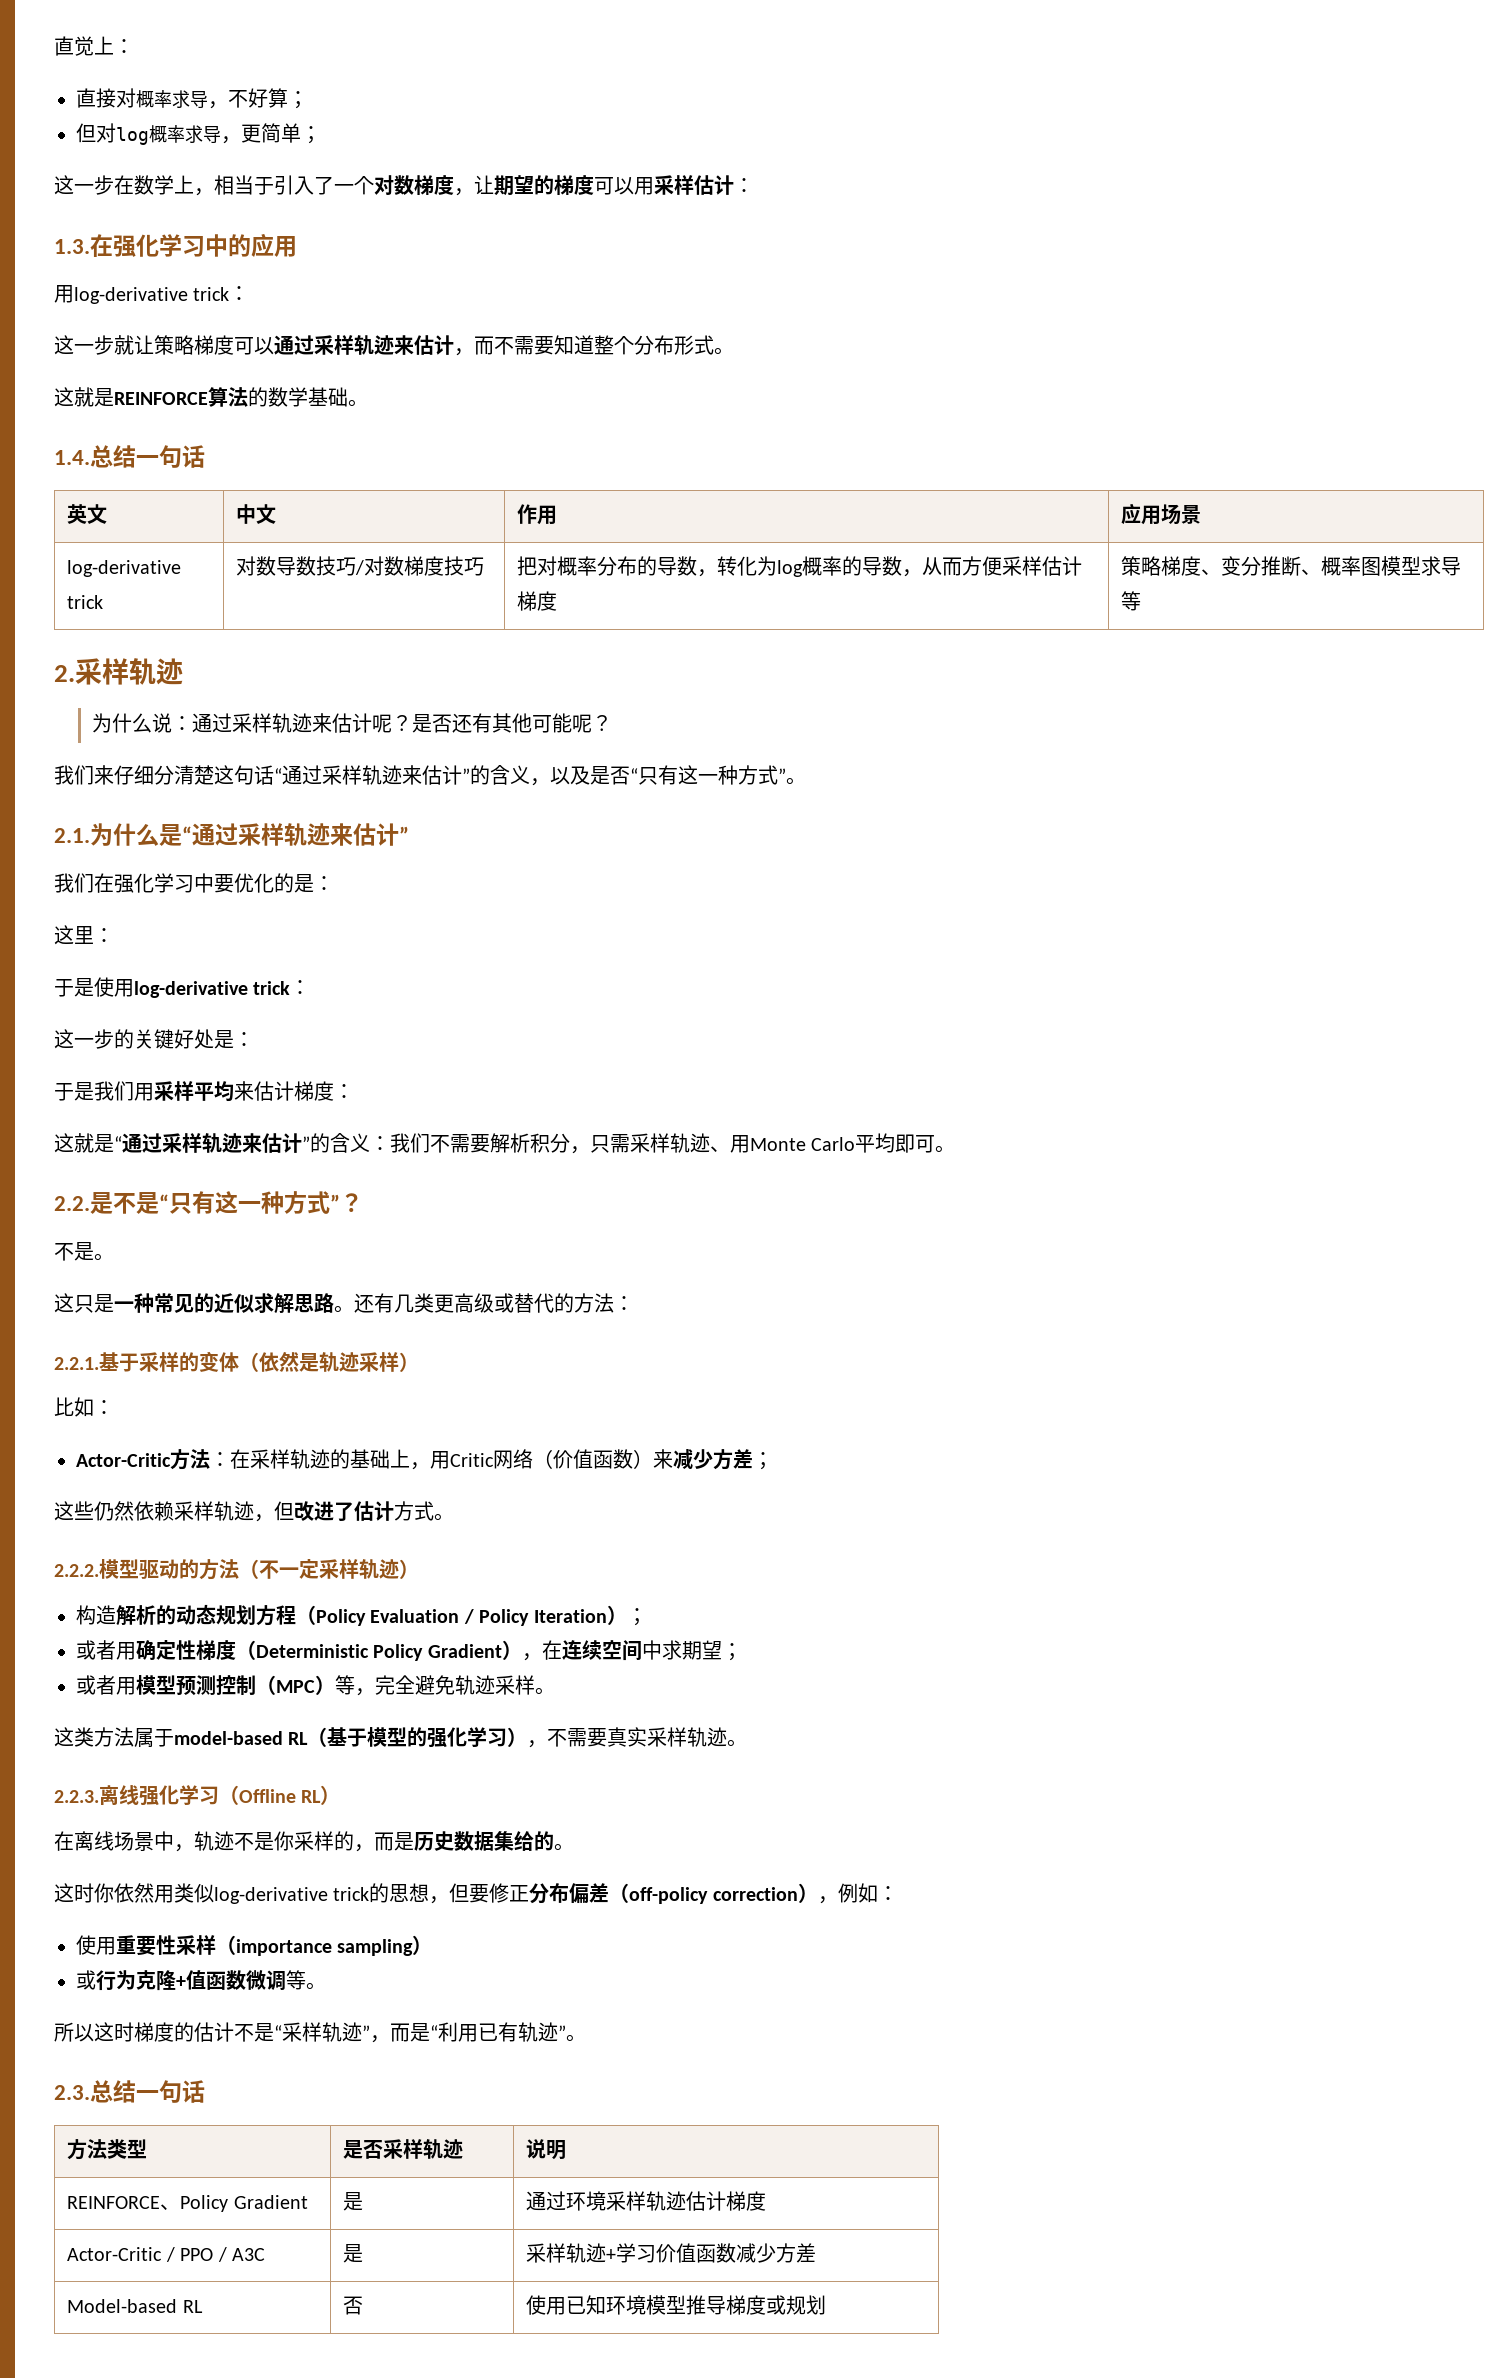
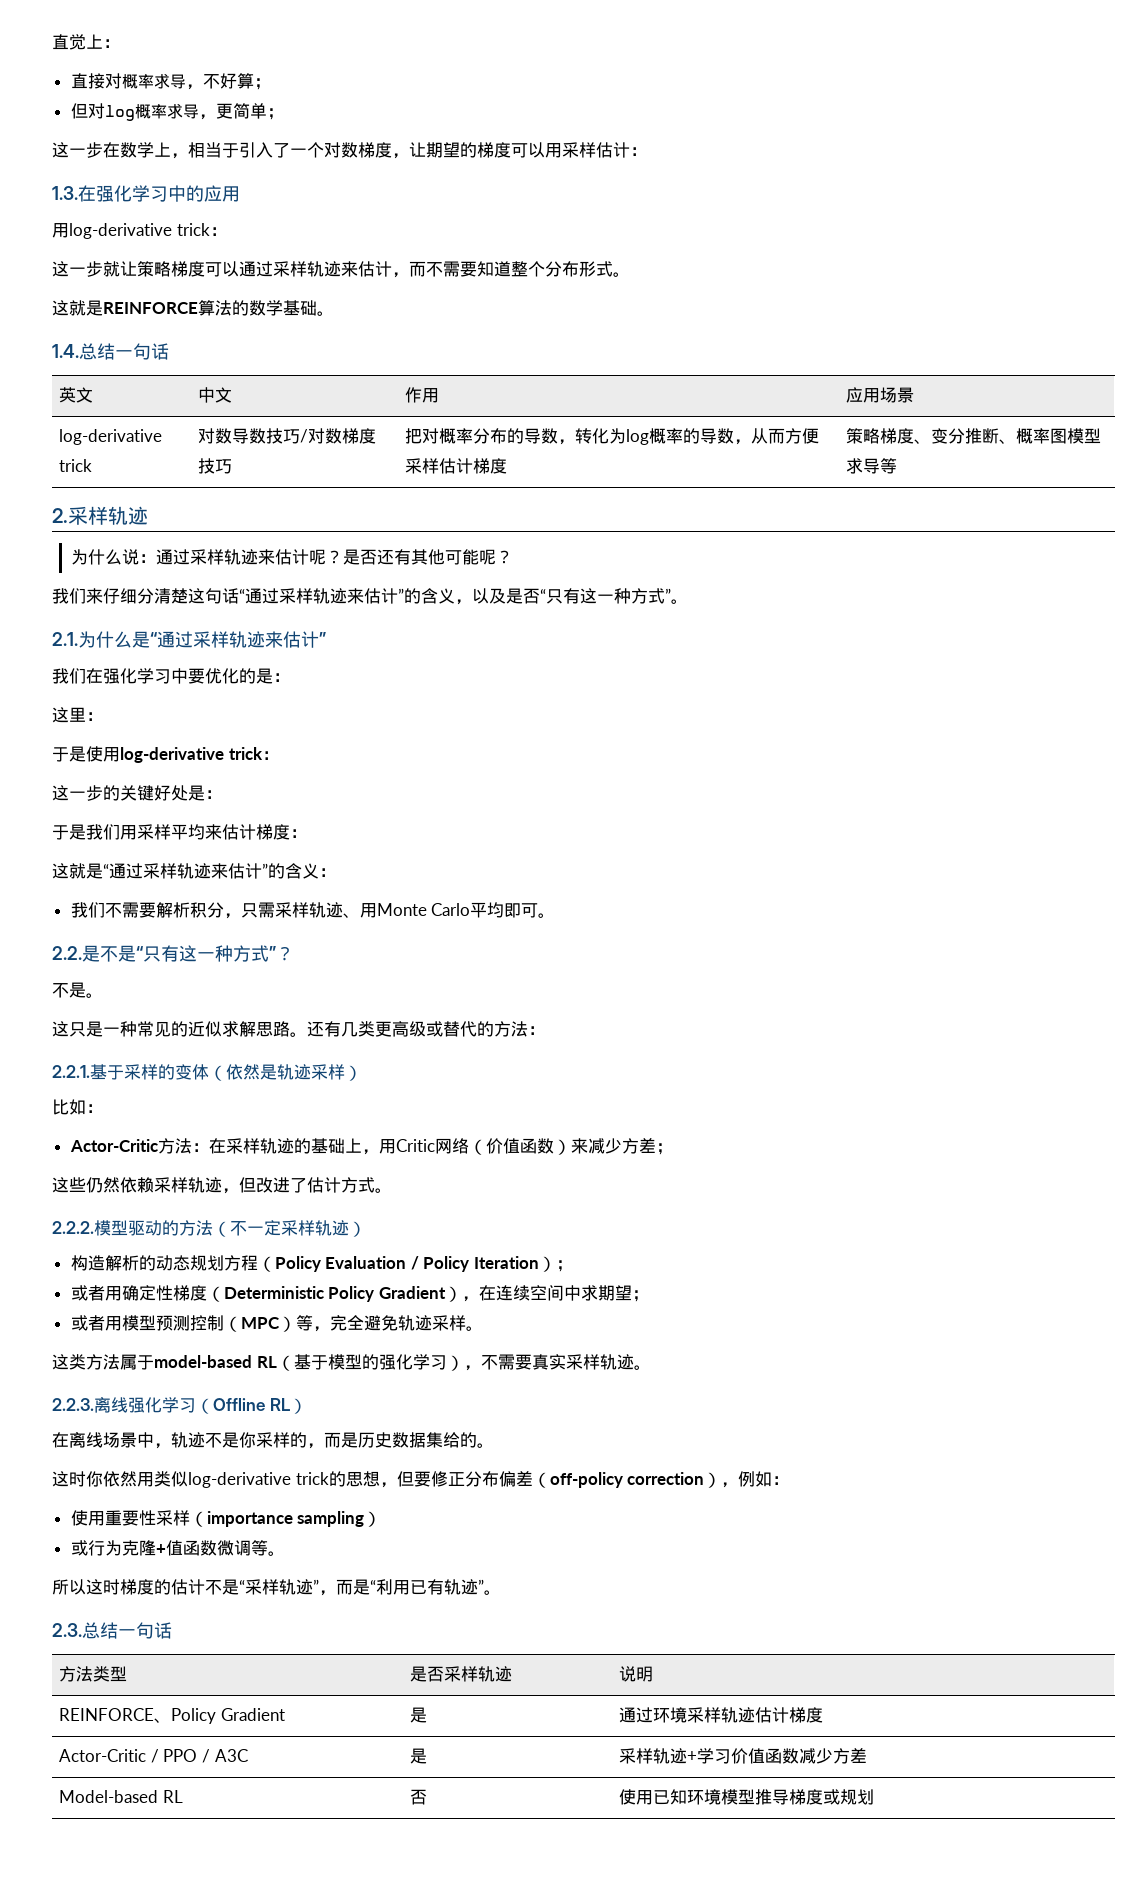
- 这就是“通过采样轨迹来估计”的含义：我们不需要解析积分，只需采样轨迹、用Monte Carlo平均即可。
+ 这就是“通过采样轨迹来估计”的含义：
+ 我们不需要解析积分，只需采样轨迹、用Monte Carlo平均即可。

